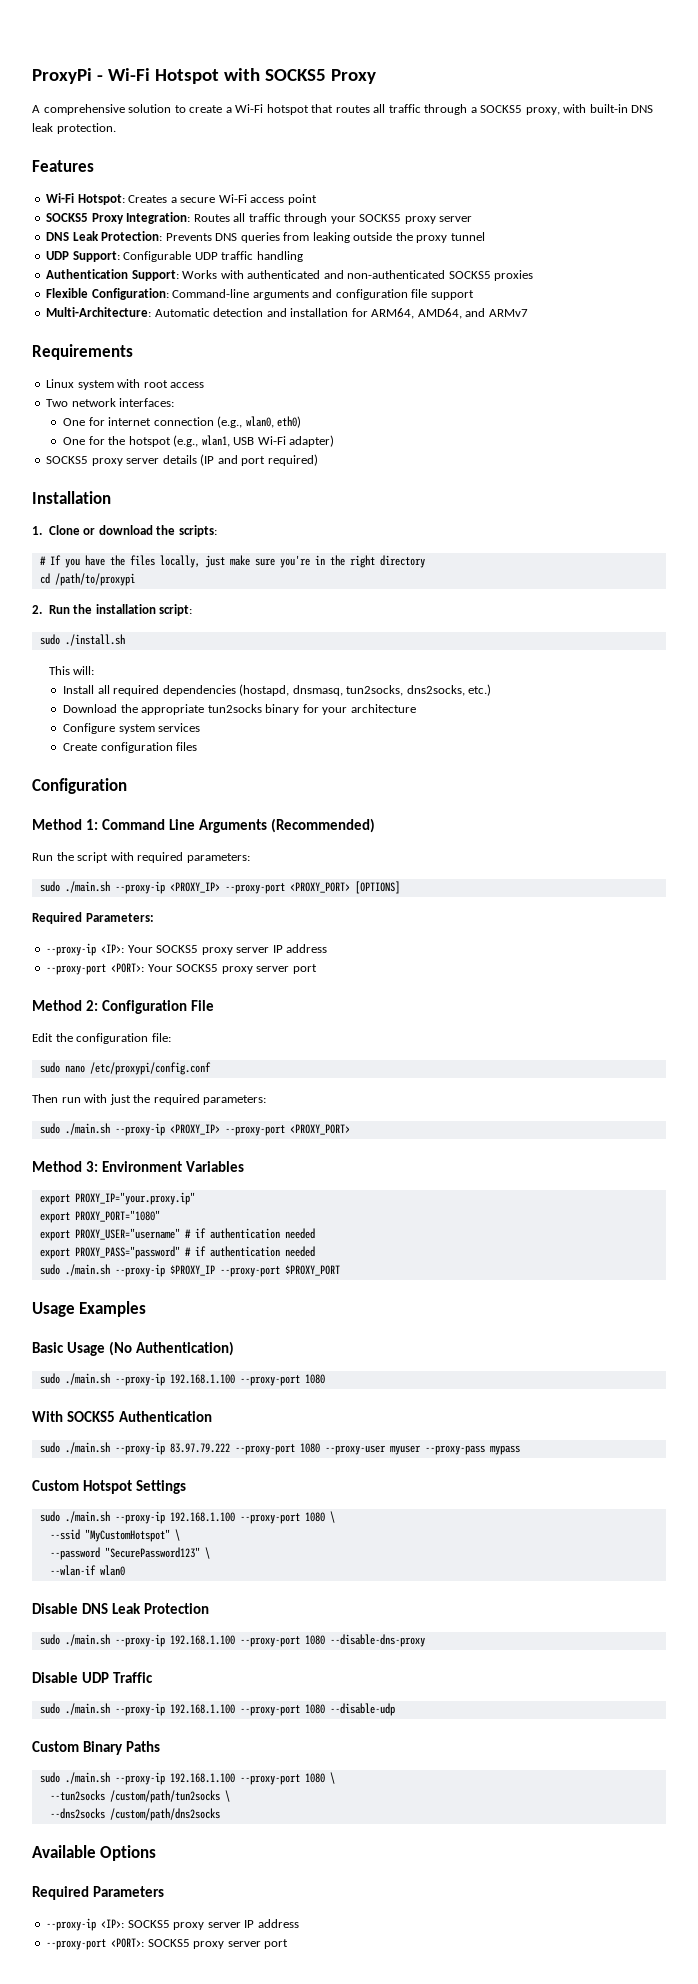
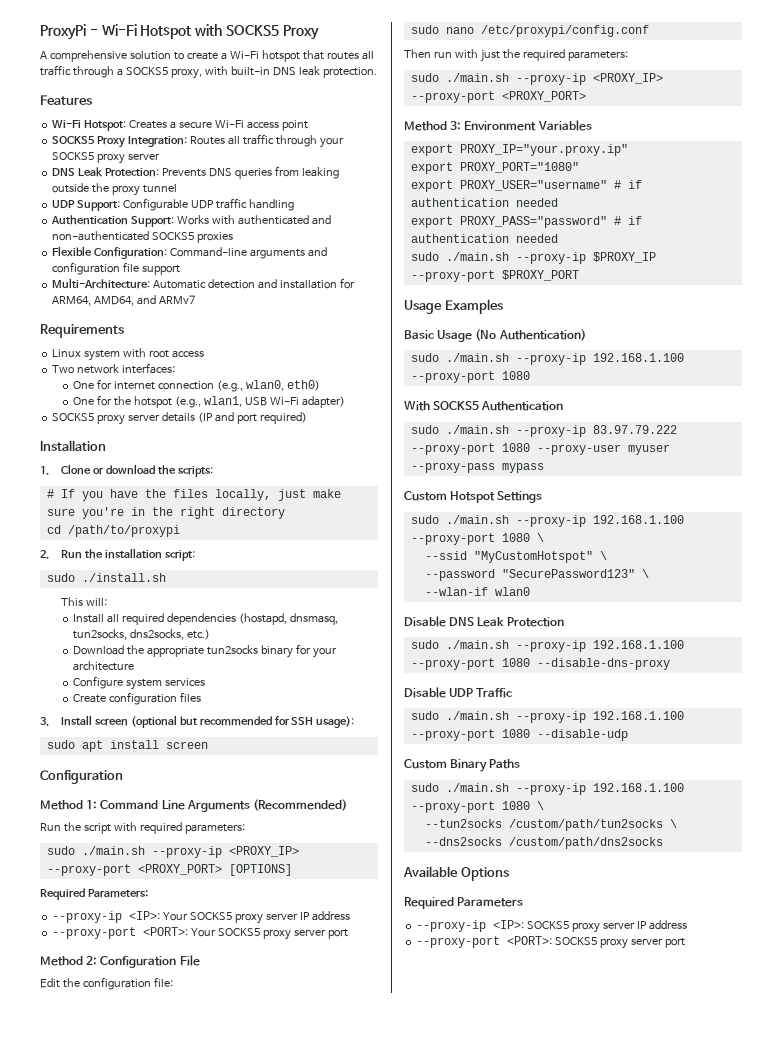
+ 3. Install screen (optional but recommended for SSH usage):
+ sudo apt install screen

